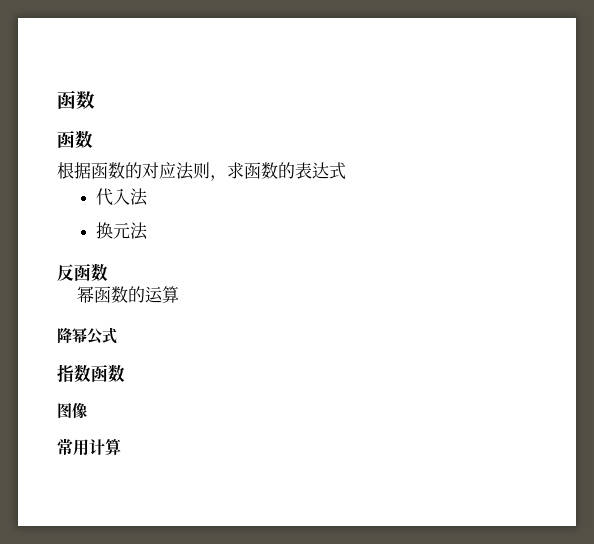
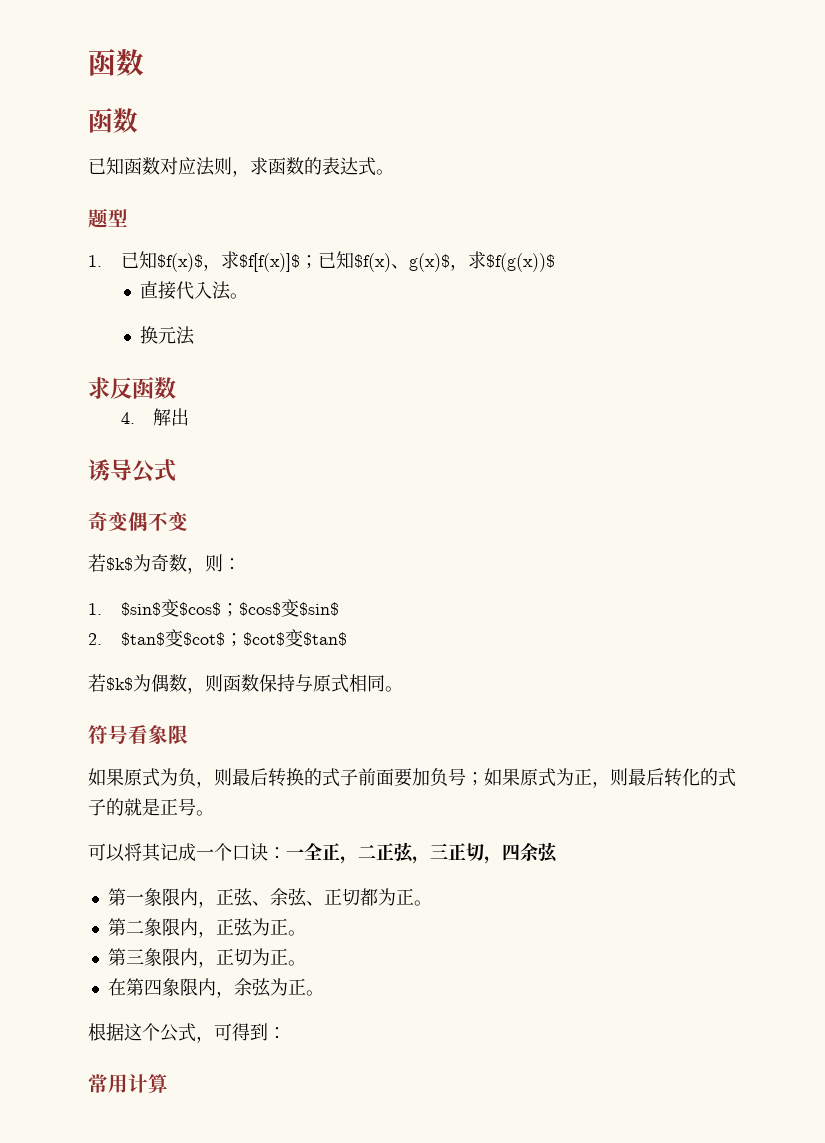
- 根据函数的对应法则，求函数的表达式
- 代入法
+ 已知函数对应法则，求函数的表达式。
+ 题型
+ 1.已知$f(x)$，求$f[f(x)]$；已知$f(x)、g(x)$，求$f(g(x))$
+ 直接代入法。
- 反函数
+ 求反函数
- 幂函数的运算
- 降幂公式
- 指数函数
- 图像
+ 4.解出
+ 诱导公式
+ 奇变偶不变
+ 若$k$为奇数，则：
+ 1. $sin$变$cos$；$cos$变$sin$
+ 2. $tan$变$cot$；$cot$变$tan$
+ 若$k$为偶数，则函数保持与原式相同。
+ 符号看象限
+ 如果原式为负，则最后转换的式子前面要加负号；如果原式为正，则最后转化的式子的就是正号。
+ 可以将其记成一个口诀：一全正，二正弦，三正切，四余弦
+ 第一象限内，正弦、余弦、正切都为正。
+ 第二象限内，正弦为正。
+ 第三象限内，正切为正。
+ 在第四象限内，余弦为正。
+ 根据这个公式，可得到：

